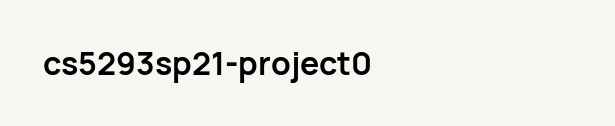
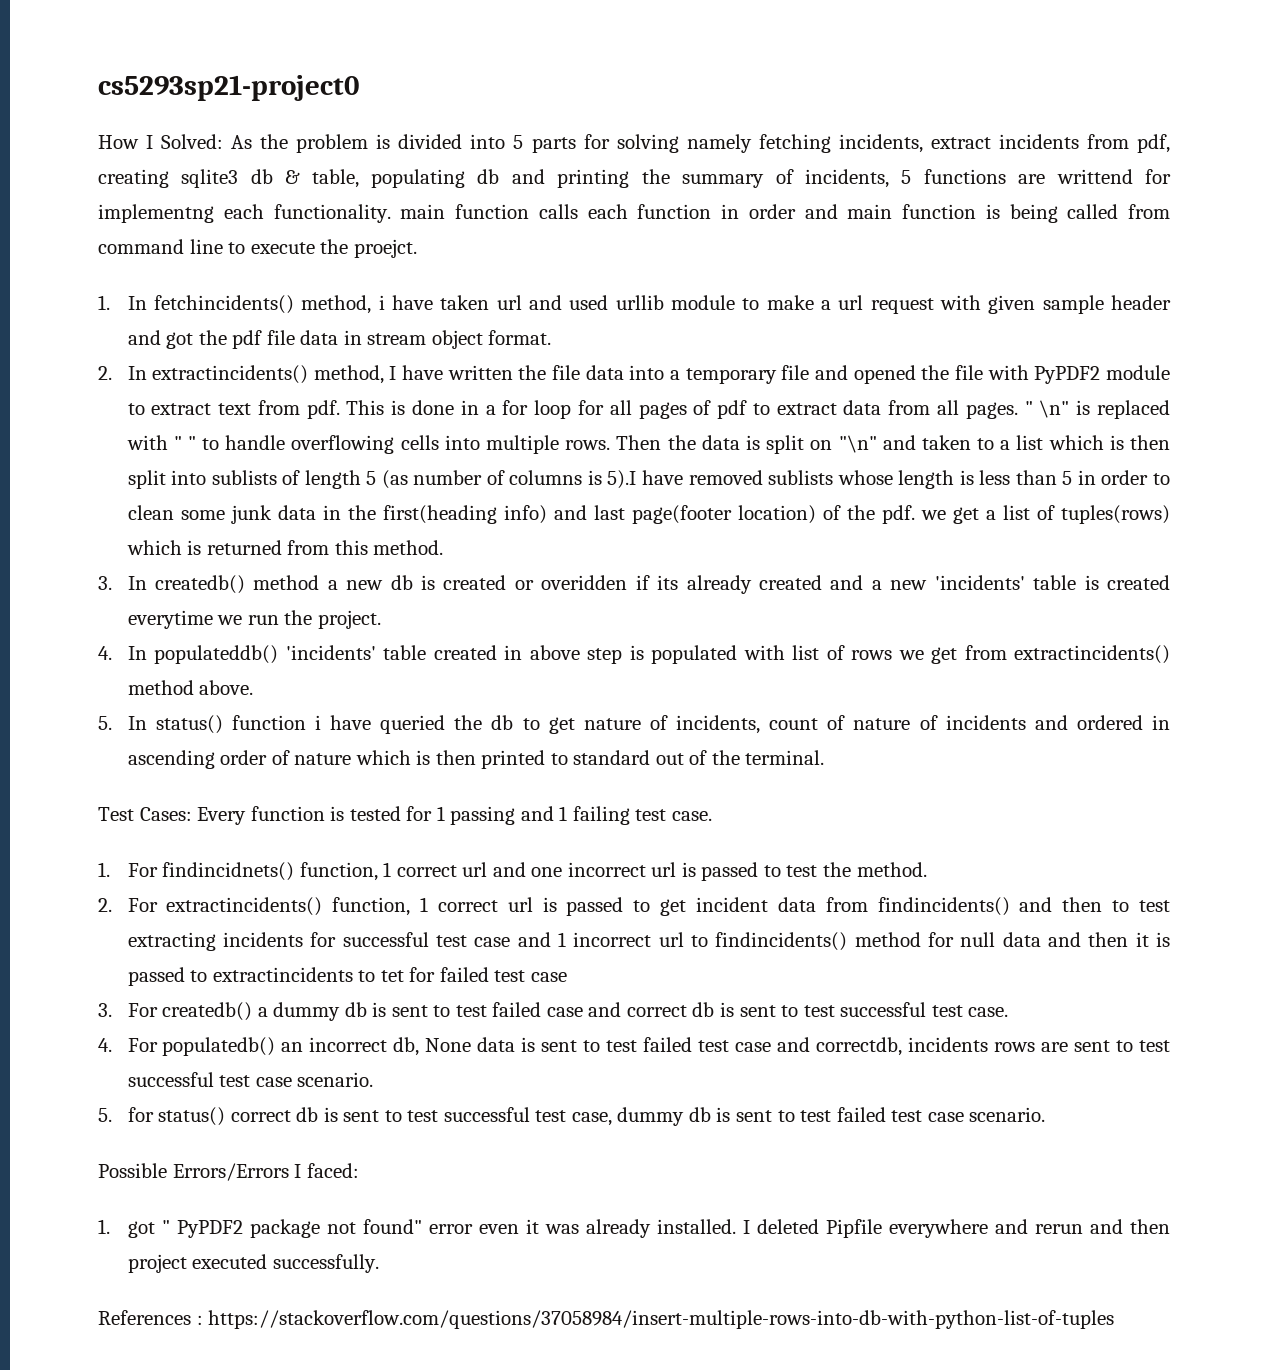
+ How I Solved: As the problem is divided into 5 parts for solving namely fetching incidents, extract incidents from pdf, creating sqlite3 db & table, populating db and printing the summary of incidents, 5 functions are writtend for implementng each functionality. main function calls each function in order and main function is being called from command line to execute the proejct.
+ 1. In fetchincidents() method, i have taken url and used urllib module to make a url request with given sample header and got the pdf file data in stream object format.
+ 2. In extractincidents() method, I have written the file data into a temporary file and opened the file with PyPDF2 module to extract text from pdf. This is done in a for loop for all pages of pdf to extract data from all pages. " \n" is replaced with " " to handle overflowing cells into multiple rows. Then the data is split on "\n" and taken to a list which is then split into sublists of length 5 (as number of columns is 5).I have removed sublists whose length is less than 5 in order to clean some junk data in the first(heading info) and last page(footer location) of the pdf. we get a list of tuples(rows) which is returned from this method.
+ 3. In createdb() method a new db is created or overidden if its already created and a new 'incidents' table is created everytime we run the project.
+ 4. In populateddb() 'incidents' table created in above step is populated with list of rows we get from extractincidents() method above.
+ 5. In status() function i have queried the db to get nature of incidents, count of nature of incidents and ordered in ascending order of nature which is then printed to standard out of the terminal.
+ Test Cases: Every function is tested for 1 passing and 1 failing test case.
+ 1. For findincidnets() function, 1 correct url and one incorrect url is passed to test the method.
+ 2. For extractincidents() function, 1 correct url is passed to get incident data from findincidents() and then to test extracting incidents for successful test case and 1 incorrect url to findincidents() method for null data and then it is passed to extractincidents to tet for failed test case
+ 3. For createdb() a dummy db is sent to test failed case and correct db is sent to test successful test case.
+ 4. For populatedb() an incorrect db, None data is sent to test failed test case and correctdb, incidents rows are sent to test successful test case scenario.
+ 5. for status() correct db is sent to test successful test case, dummy db is sent to test failed test case scenario.
+ Possible Errors/Errors I faced:
+ 1. got " PyPDF2 package not found" error even it was already installed. I deleted Pipfile everywhere and rerun and then project executed successfully.
+ References : https://stackoverflow.com/questions/37058984/insert-multiple-rows-into-db-with-python-list-of-tuples

